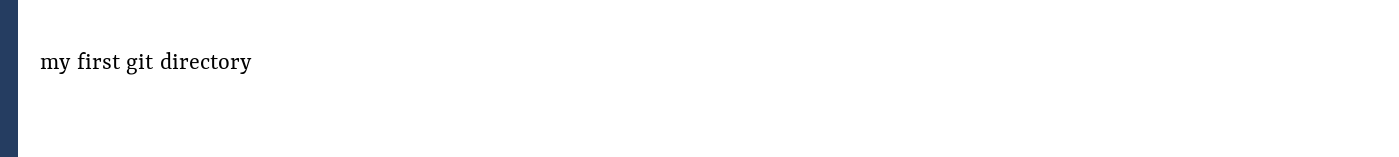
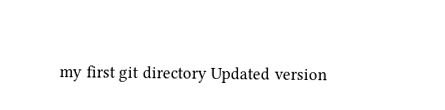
- my first git directory
+ my first git directory Updated version

